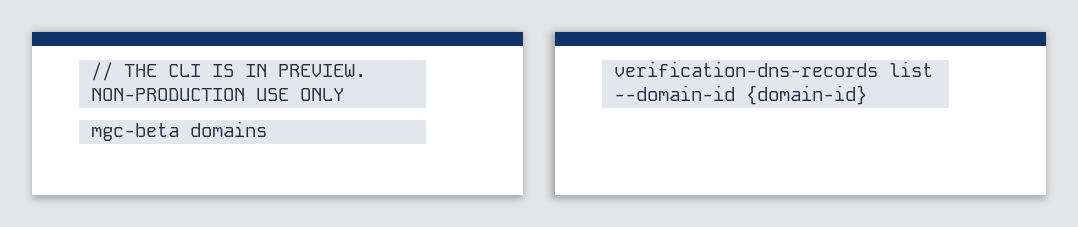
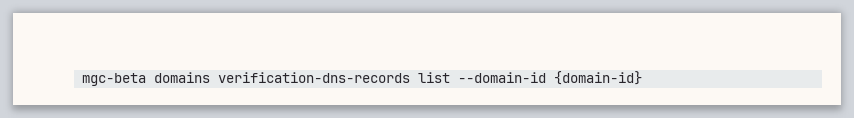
- // THE CLI IS IN PREVIEW. NON-PRODUCTION USE ONLY

